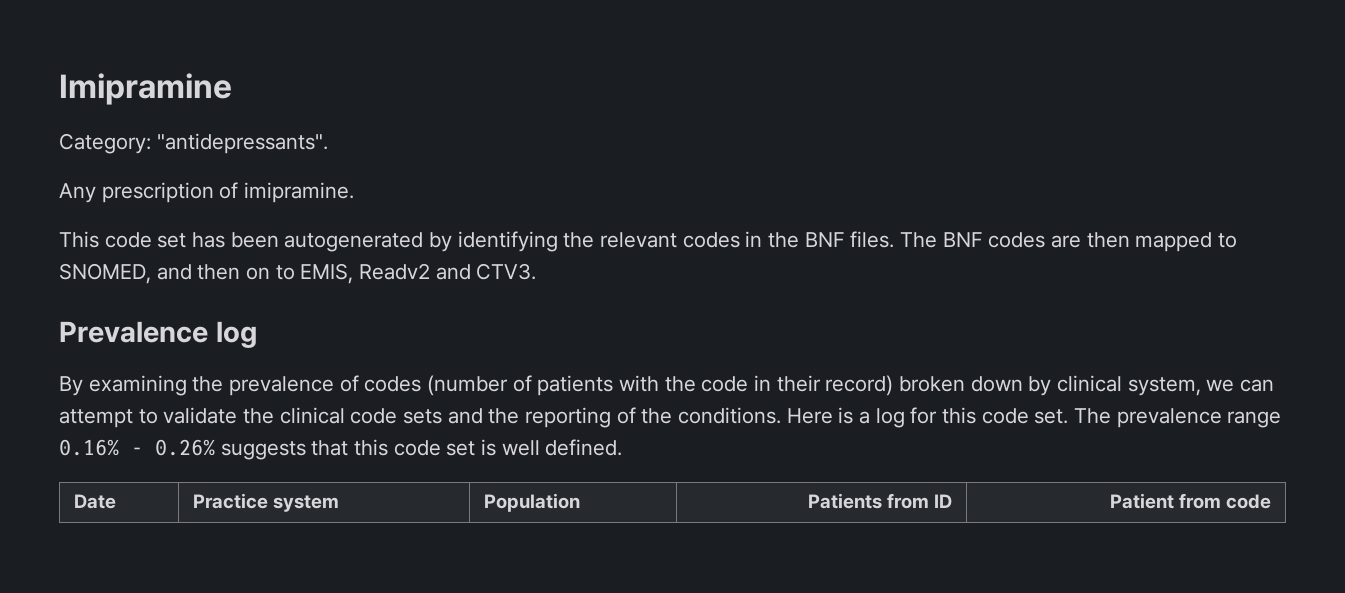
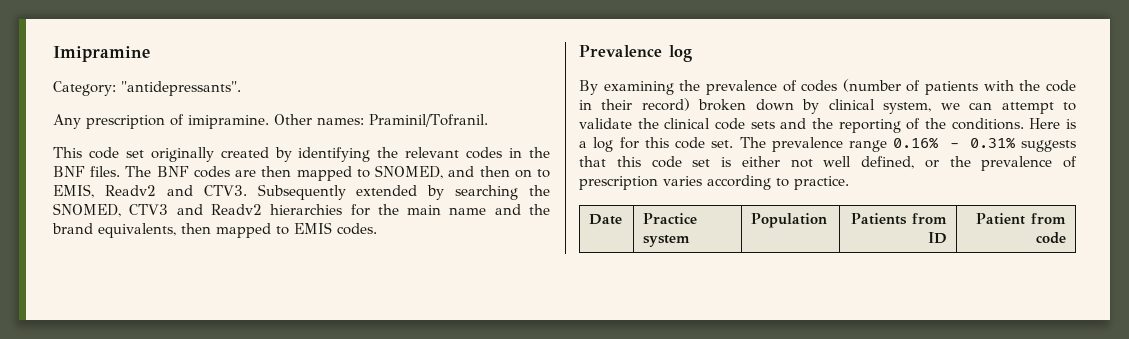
+ Other names: Praminil/Tofranil.
- This code set has been autogenerated by identifying the relevant codes in the BNF files.
+ This code set originally created by identifying the relevant codes in the BNF files.
+ Subsequently extended by searching the SNOMED, CTV3 and Readv2 hierarchies for the main name and the brand equivalents, then mapped to EMIS codes.
- The prevalence range 0.16% - 0.26% suggests that this code set is well defined.
+ The prevalence range 0.16% - 0.31% suggests that this code set is either not well defined, or the prevalence of prescription varies according to practice.

